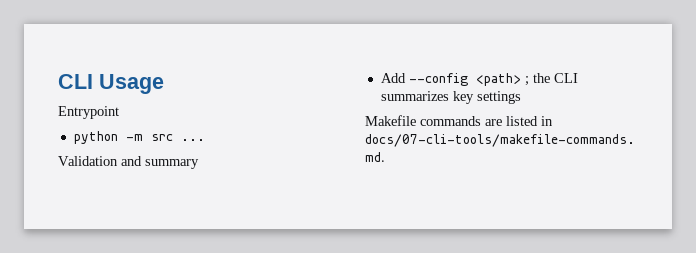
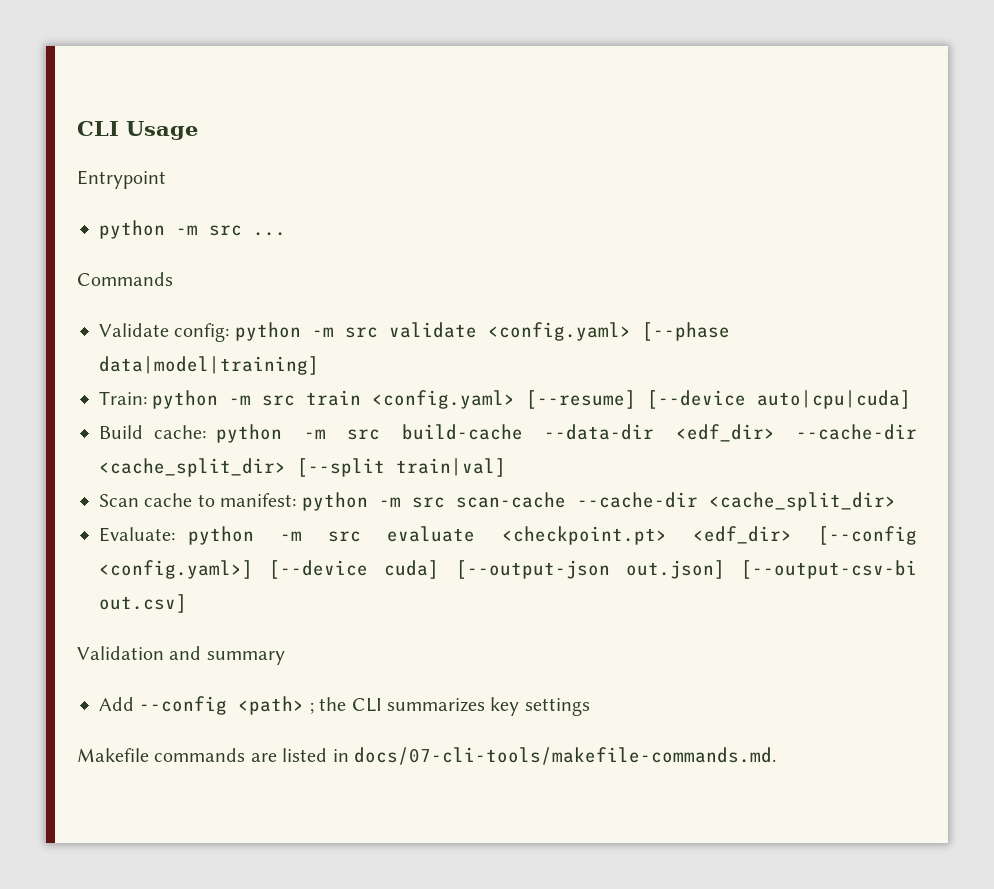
+ Commands
+ Validate config: python -m src validate <config.yaml> [--phase data|model|training]
+ Train: python -m src train <config.yaml> [--resume] [--device auto|cpu|cuda]
+ Build cache: python -m src build-cache --data-dir <edf_dir> --cache-dir <cache_split_dir> [--split train|val]
+ Scan cache to manifest: python -m src scan-cache --cache-dir <cache_split_dir>
+ Evaluate: python -m src evaluate <checkpoint.pt> <edf_dir> [--config <config.yaml>] [--device cuda] [--output-json out.json] [--output-csv-bi out.csv]

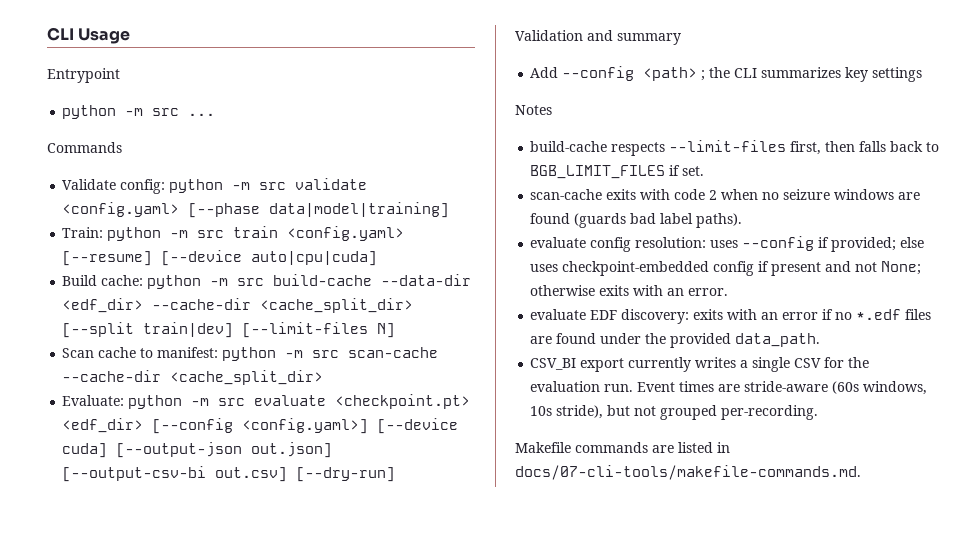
- Build cache: python -m src build-cache --data-dir <edf_dir> --cache-dir <cache_split_dir> [--split train|val]
+ Build cache: python -m src build-cache --data-dir <edf_dir> --cache-dir <cache_split_dir> [--split train|dev] [--limit-files N]
- Evaluate: python -m src evaluate <checkpoint.pt> <edf_dir> [--config <config.yaml>] [--device cuda] [--output-json out.json] [--output-csv-bi out.csv]
+ Evaluate: python -m src evaluate <checkpoint.pt> <edf_dir> [--config <config.yaml>] [--device cuda] [--output-json out.json] [--output-csv-bi out.csv] [--dry-run]
+ Notes
+ build-cache respects --limit-files first, then falls back to BGB_LIMIT_FILES if set.
+ scan-cache exits with code 2 when no seizure windows are found (guards bad label paths).
+ evaluate config resolution: uses --config if provided; else uses checkpoint-embedded config if present and not None; otherwise exits with an error.
+ evaluate EDF discovery: exits with an error if no *.edf files are found under the provided data_path.
+ CSV_BI export currently writes a single CSV for the evaluation run. Event times are stride-aware (60s windows, 10s stride), but not grouped per-recording.

